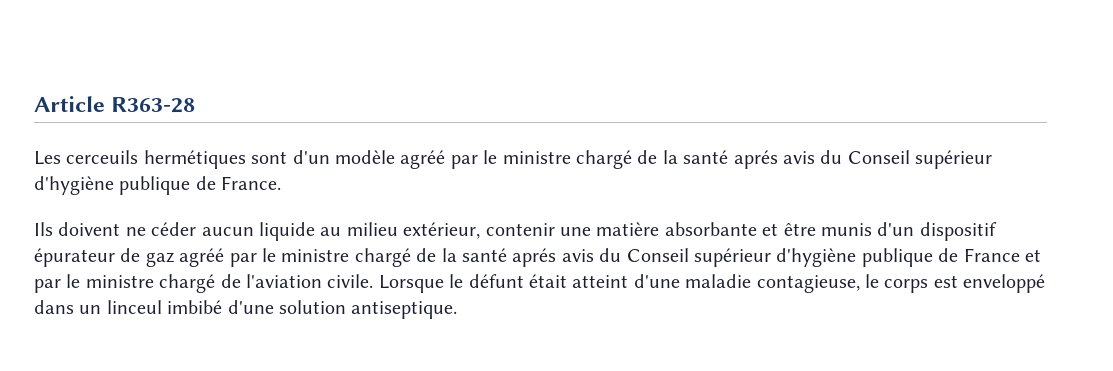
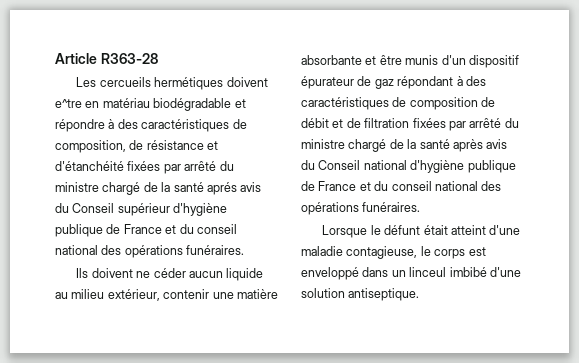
- Les cerceuils hermétiques sont d'un modèle agréé par le ministre chargé de la santé aprés avis du Conseil supérieur d'hygiène publique de France.
+ Les cercueils hermétiques doivent e^tre en matériau biodégradable et répondre à des caractéristiques de composition, de résistance et d'étanchéité fixées par arrêté du ministre chargé de la santé aprés avis du Conseil supérieur d'hygiène publique de France et du conseil national des opérations funéraires.
- Ils doivent ne céder aucun liquide au milieu extérieur, contenir une matière absorbante et être munis d'un dispositif épurateur de gaz agréé par le ministre chargé de la santé aprés avis du Conseil supérieur d'hygiène publique de France et par le ministre chargé de l'aviation civile. Lorsque le défunt était atteint d'une maladie contagieuse, le corps est enveloppé dans un linceul imbibé d'une solution antiseptique.
+ Ils doivent ne céder aucun liquide au milieu extérieur, contenir une matière absorbante et être munis d'un dispositif épurateur de gaz répondant à des caractéristiques de composition de débit et de filtration fixées par arrêté du ministre chargé de la santé après avis du Conseil national d'hygiène publique de France et du conseil national des opérations funéraires.
+ Lorsque le défunt était atteint d'une maladie contagieuse, le corps est enveloppé dans un linceul imbibé d'une solution antiseptique.

